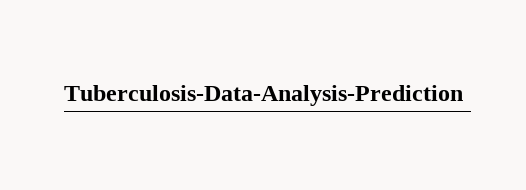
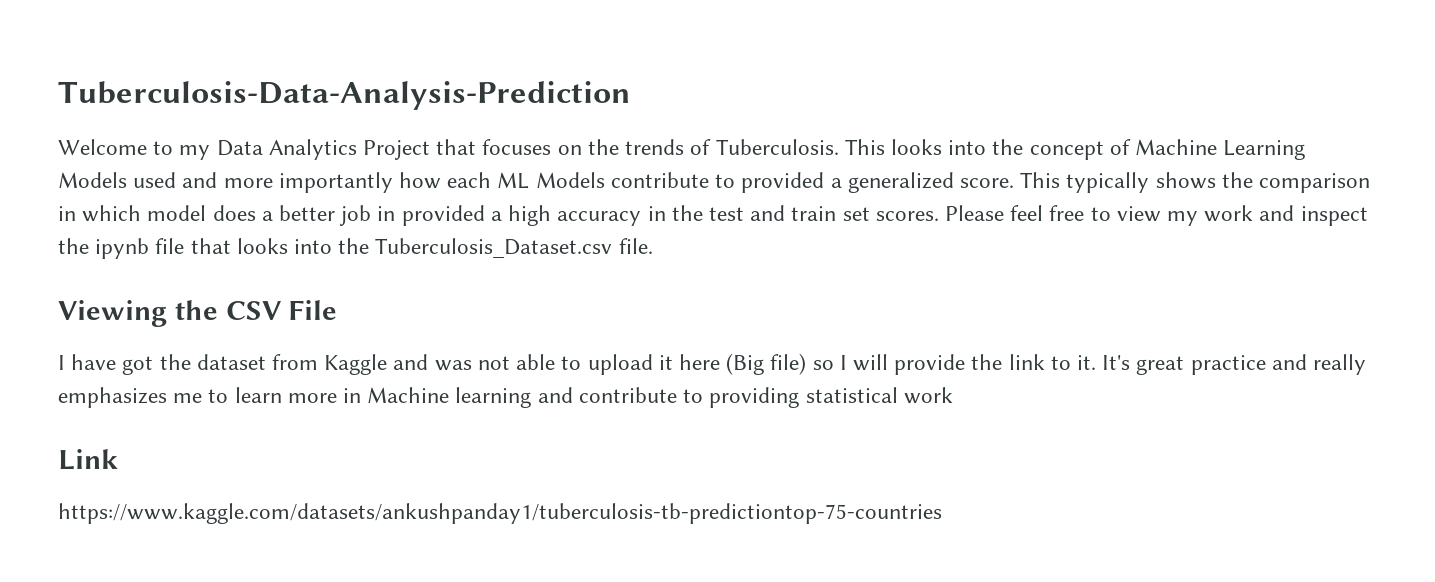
+ Welcome to my Data Analytics Project that focuses on the trends of Tuberculosis. This looks into the concept of Machine Learning Models used and more importantly how each ML Models contribute to provided a generalized score. This typically shows the comparison in which model does a better job in provided a high accuracy in the test and train set scores. Please feel free to view my work and inspect the ipynb file that looks into the Tuberculosis_Dataset.csv file.
+ Viewing the CSV File
+ I have got the dataset from Kaggle and was not able to upload it here (Big file) so I will provide the link to it. It's great practice and really emphasizes me to learn more in Machine learning and contribute to providing statistical work
+ Link
+ https://www.kaggle.com/datasets/ankushpanday1/tuberculosis-tb-predictiontop-75-countries

